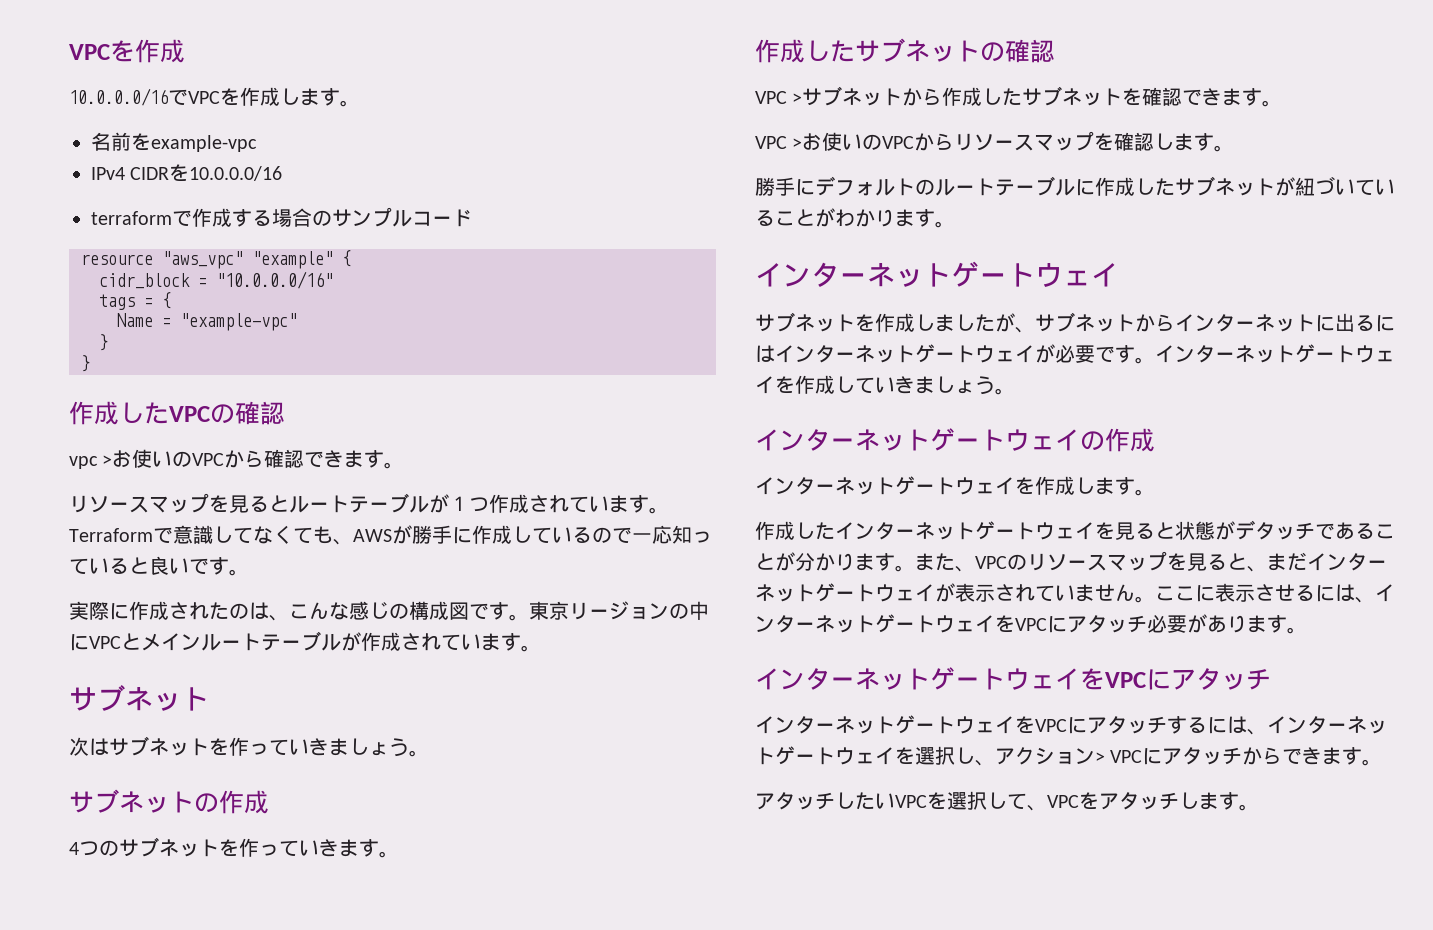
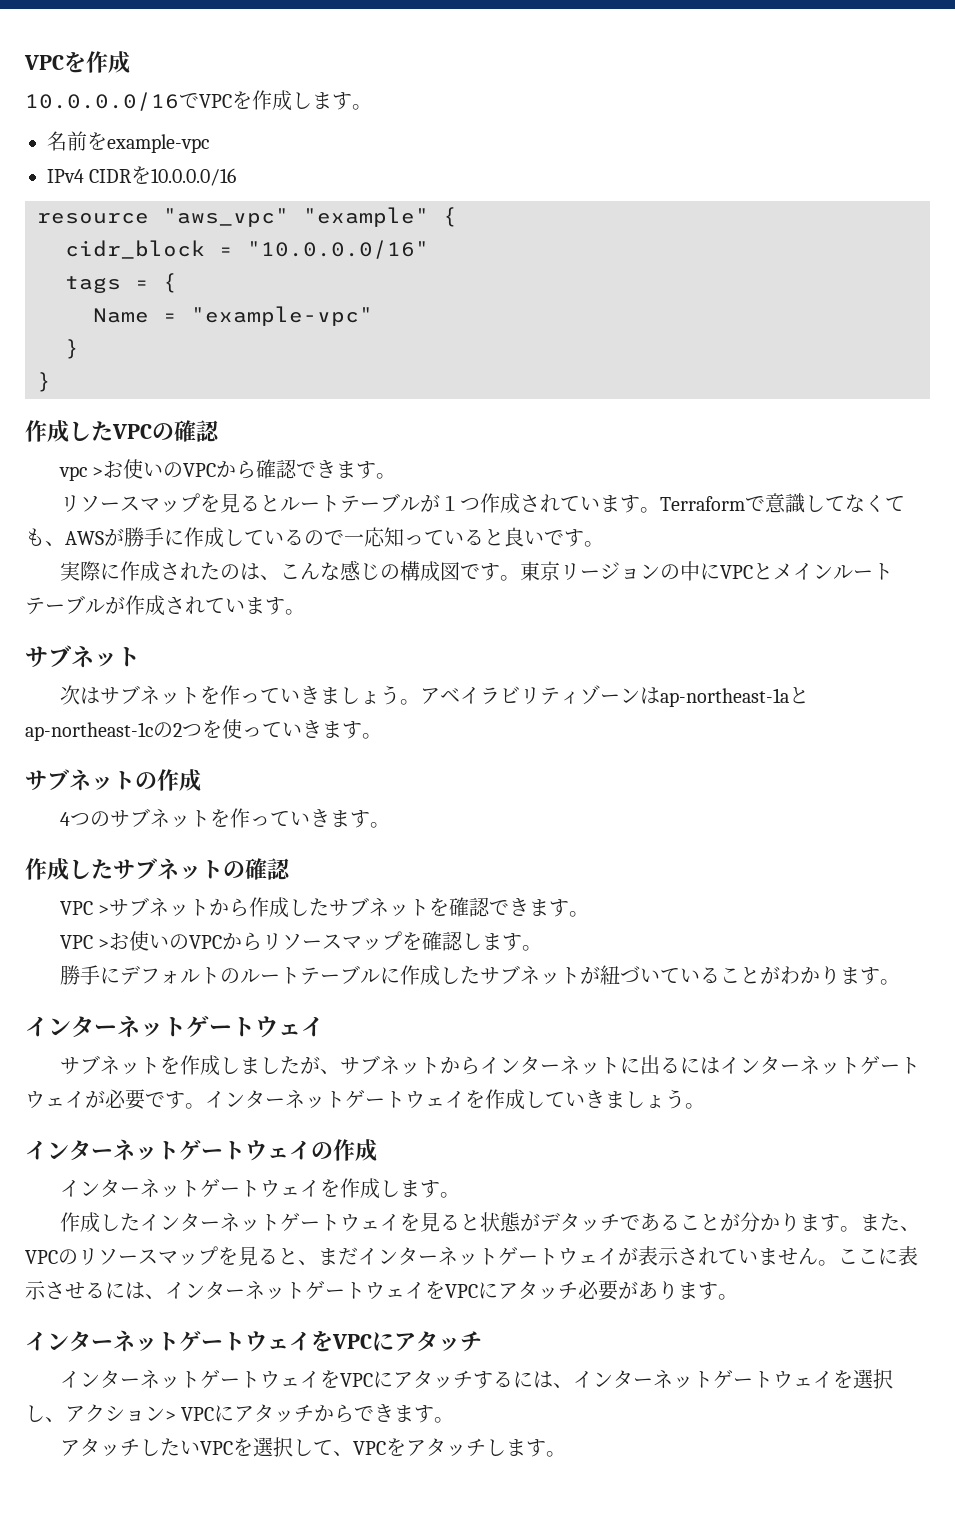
- terraformで作成する場合のサンプルコード
+ アベイラビリティゾーンはap-northeast-1aとap-northeast-1cの2つを使っていきます。

